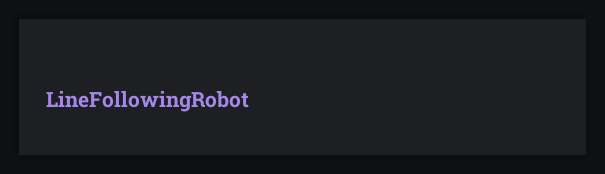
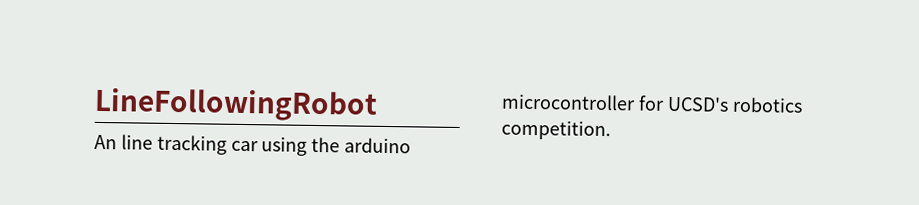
+ An line tracking car using the arduino microcontroller for UCSD's robotics competition.

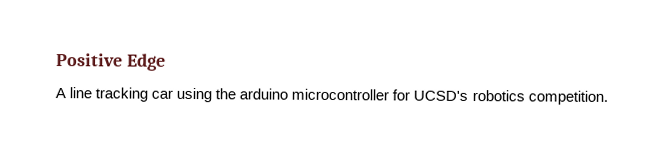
- LineFollowingRobot
- An line tracking car using the arduino microcontroller for UCSD's robotics competition.
+ Positive Edge
+ A line tracking car using the arduino microcontroller for UCSD's robotics competition.

